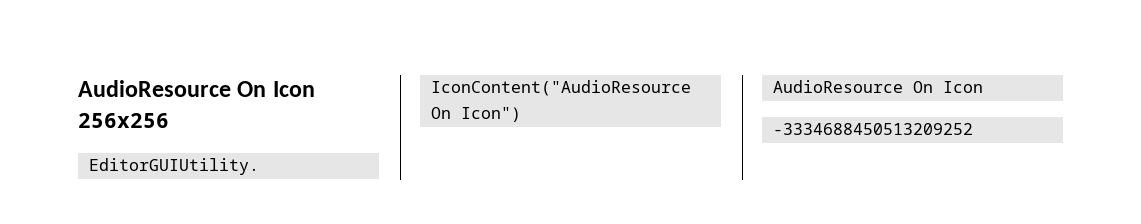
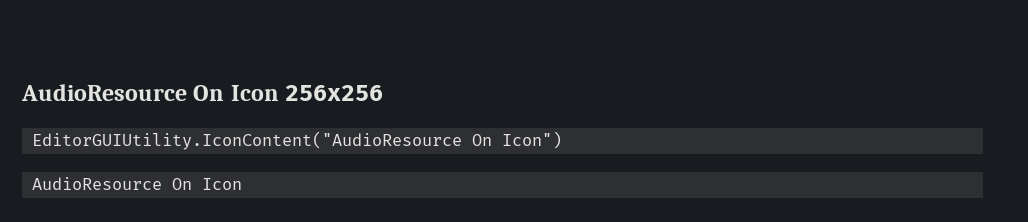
- -3334688450513209252

